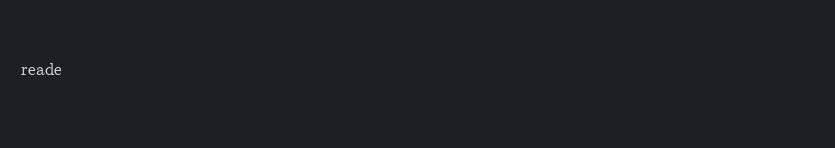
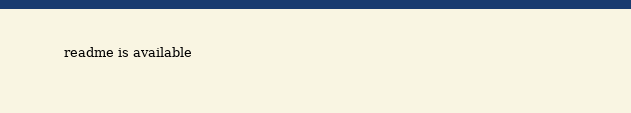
- reade
+ readme is available

